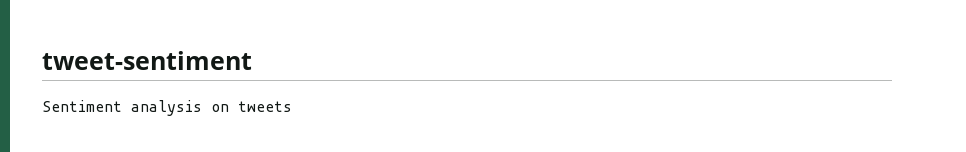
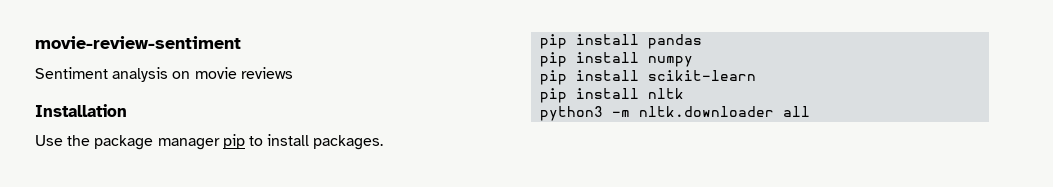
- tweet-sentiment
+ movie-review-sentiment
- Sentiment analysis on tweets
+ Sentiment analysis on movie reviews
+ Installation
+ Use the package manager pip to install packages.
+ pip install pandas
+ pip install numpy
+ pip install scikit-learn
+ pip install nltk
+ python3 -m nltk.downloader all

